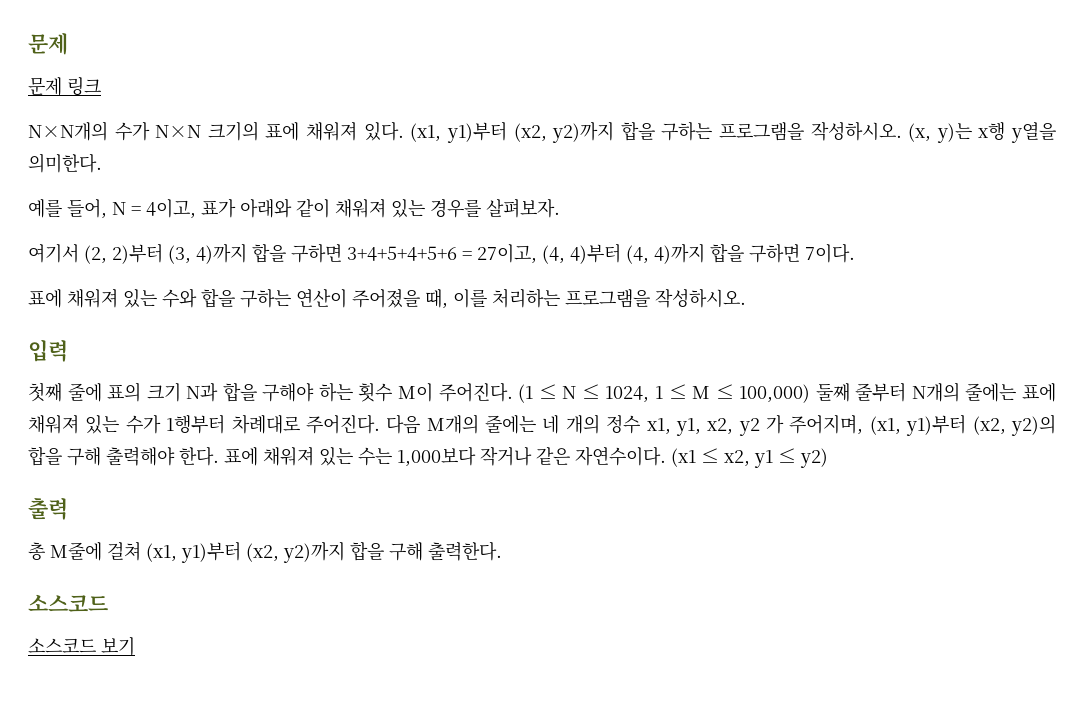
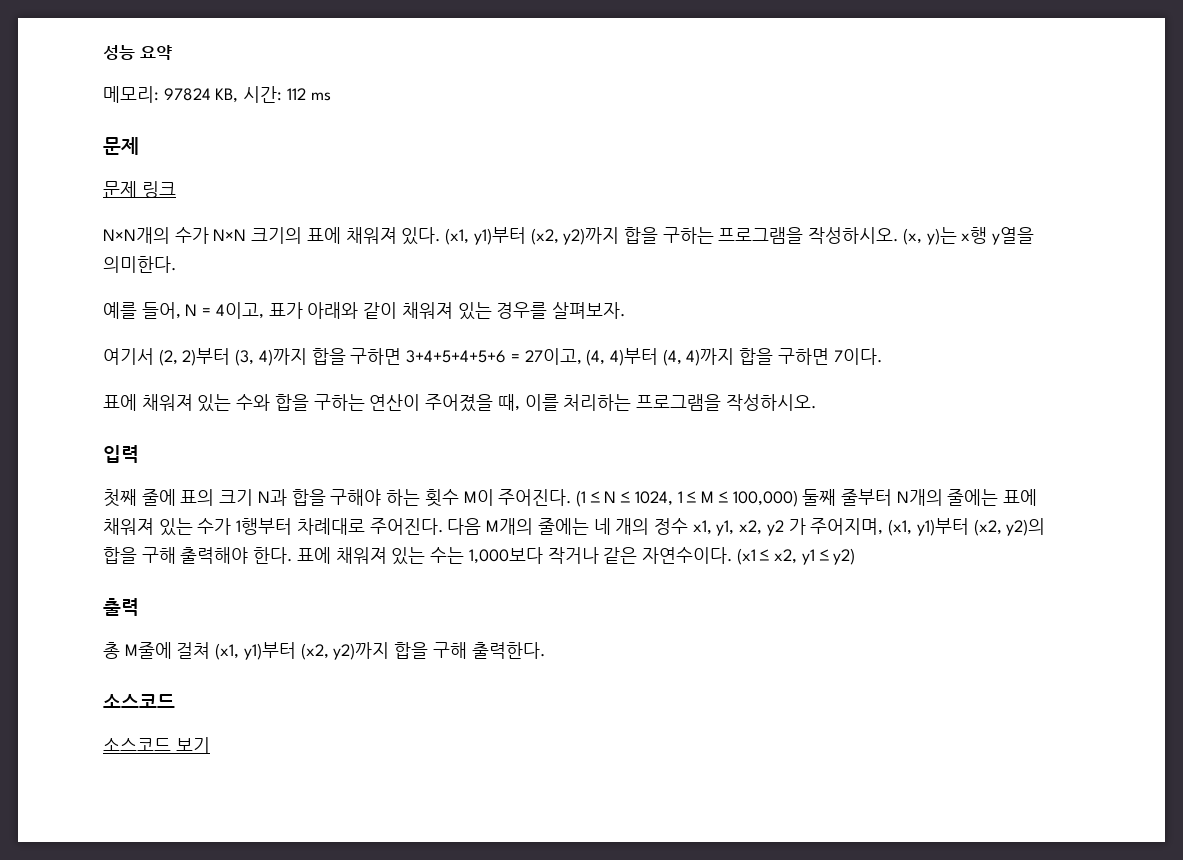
+ 성능 요약
+ 메모리: 97824 KB, 시간: 112 ms

